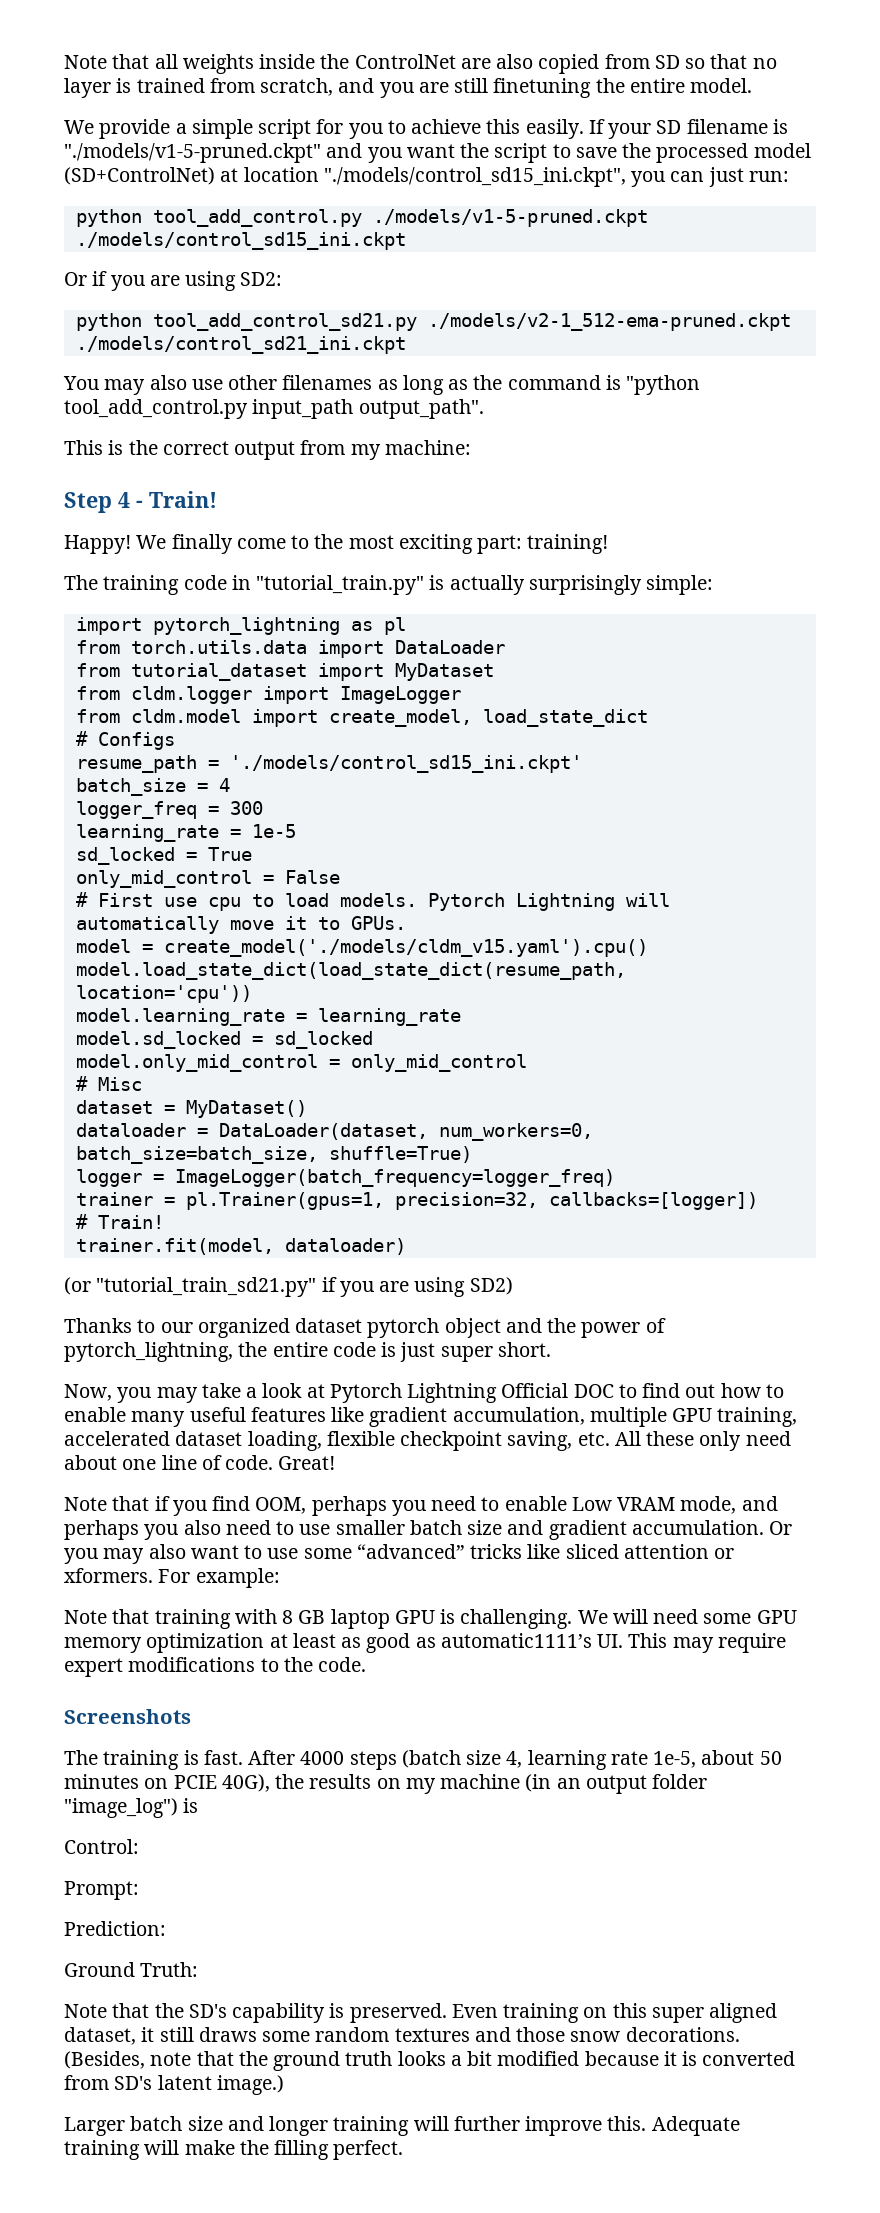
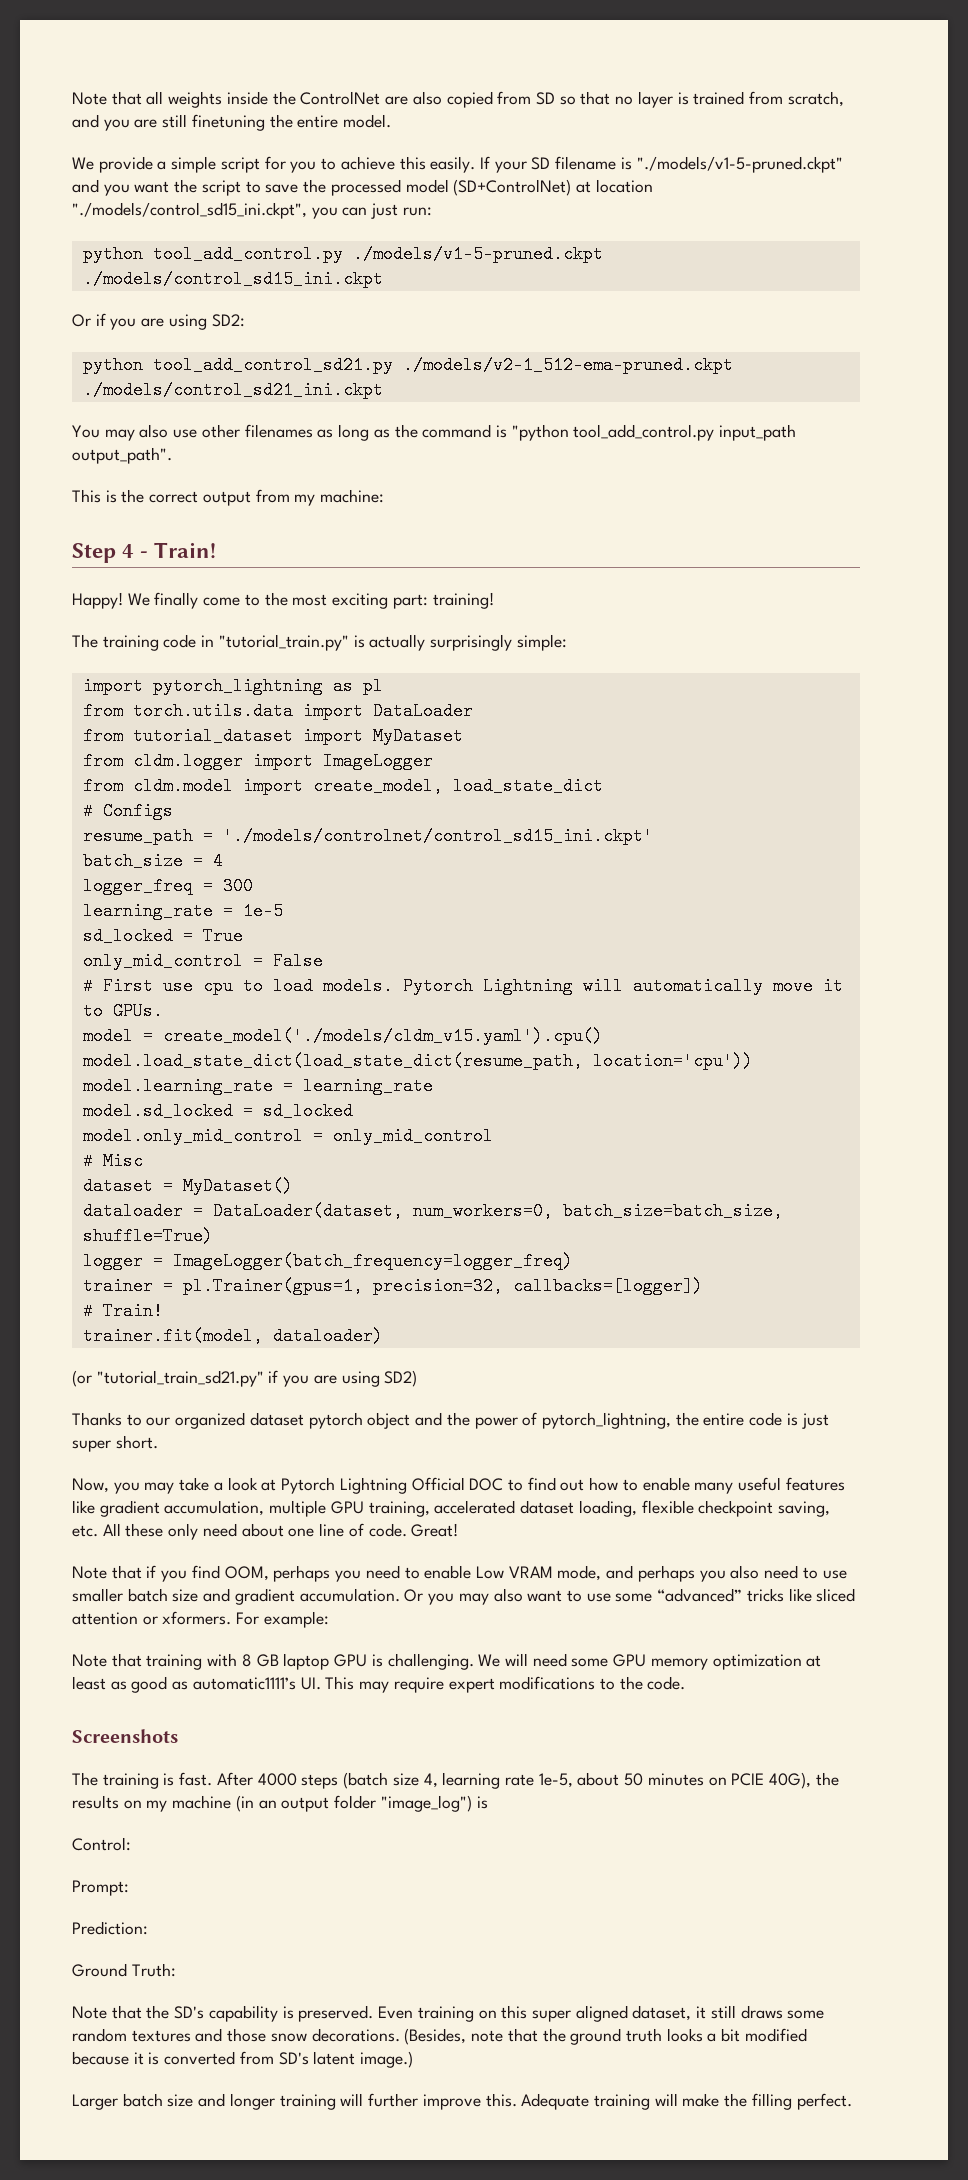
- resume_path = './models/control_sd15_ini.ckpt'
+ resume_path = './models/controlnet/control_sd15_ini.ckpt'

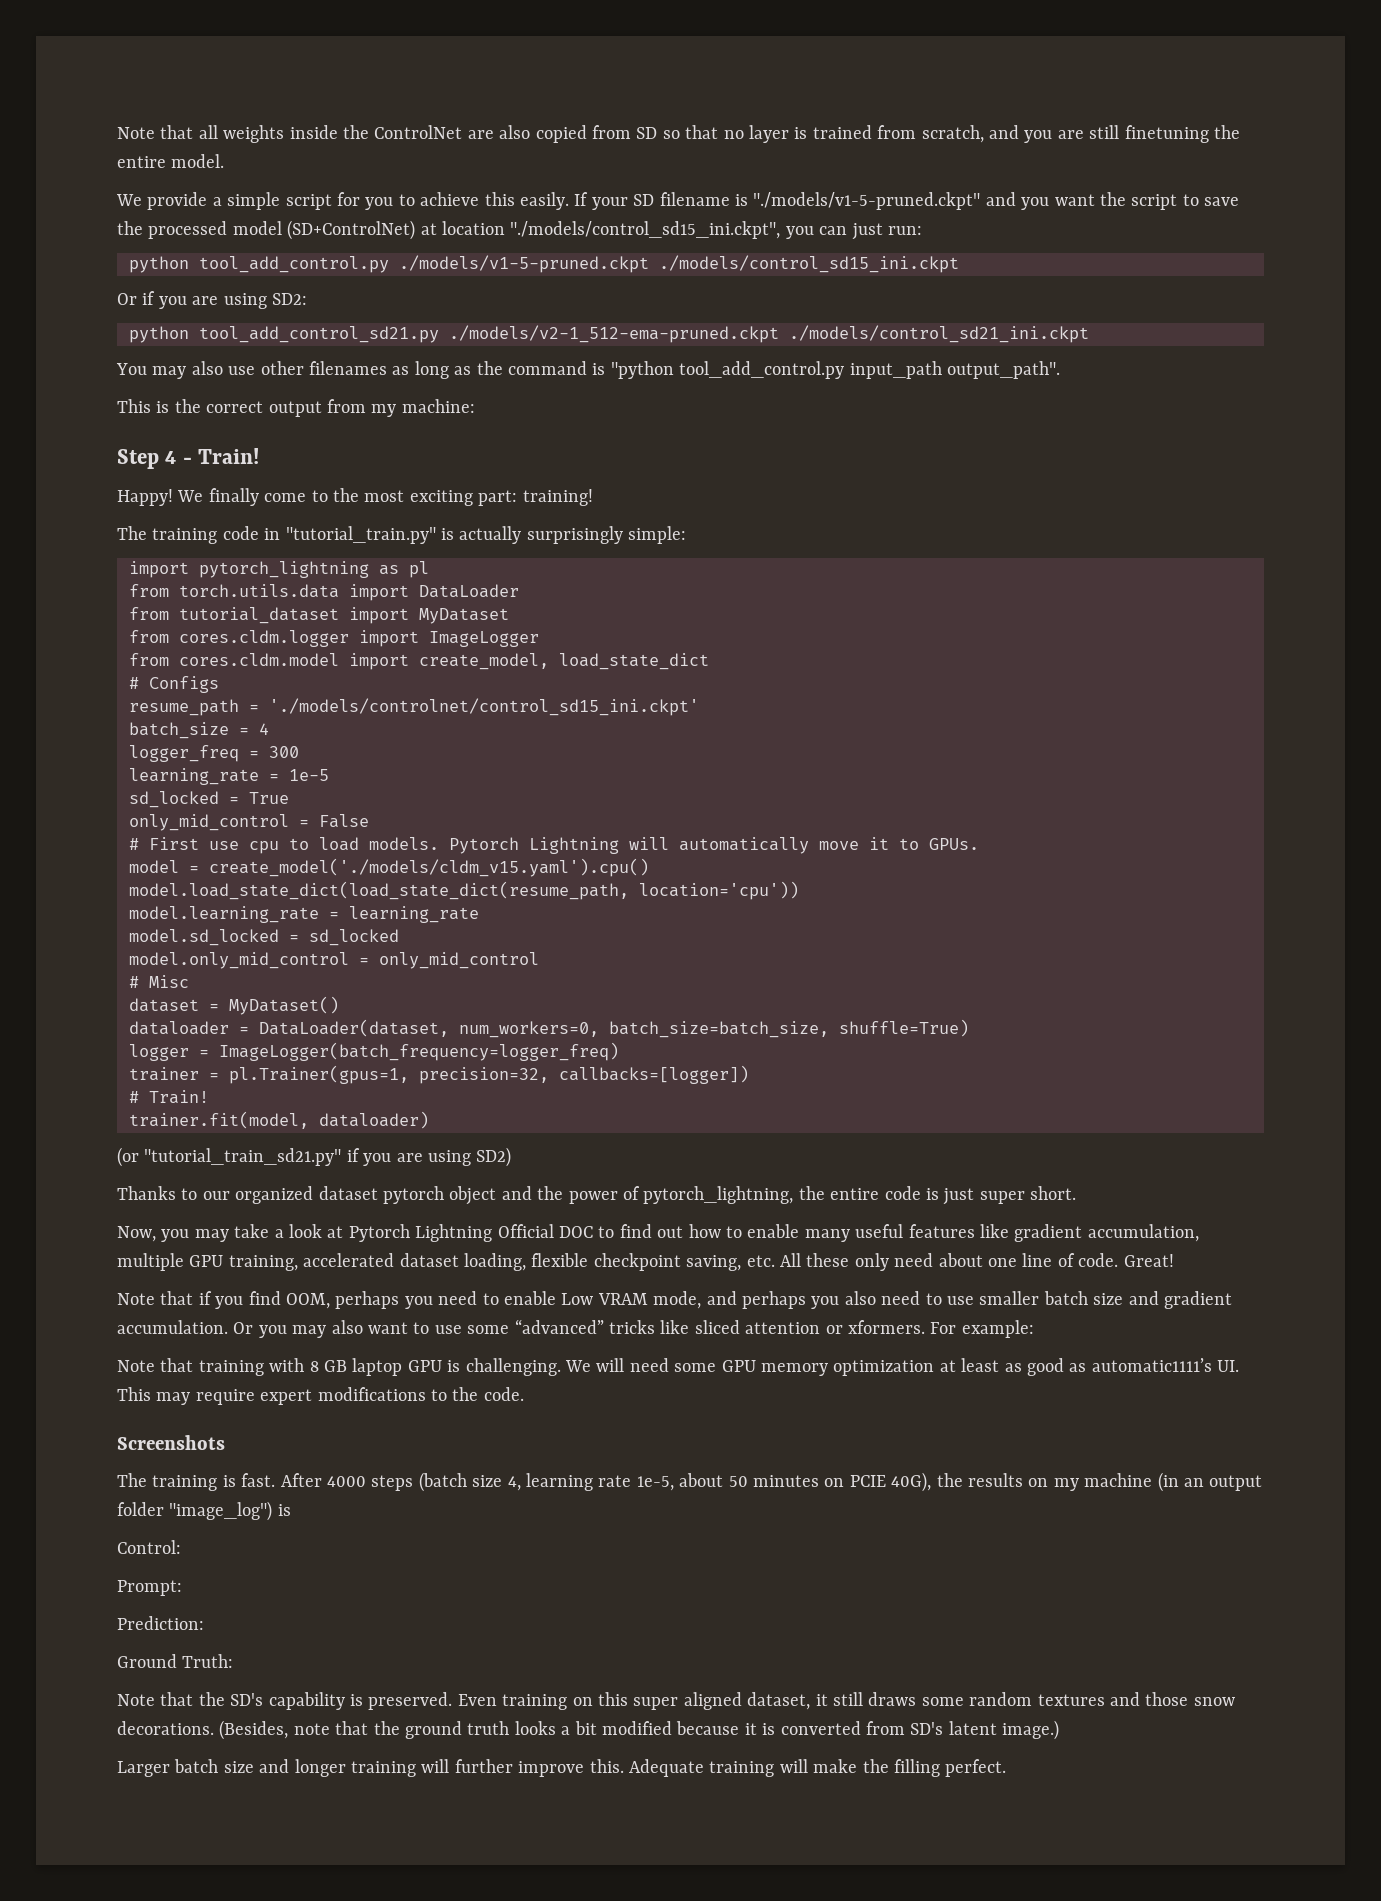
- from cldm.logger import ImageLogger
+ from cores.cldm.logger import ImageLogger
- from cldm.model import create_model, load_state_dict
+ from cores.cldm.model import create_model, load_state_dict

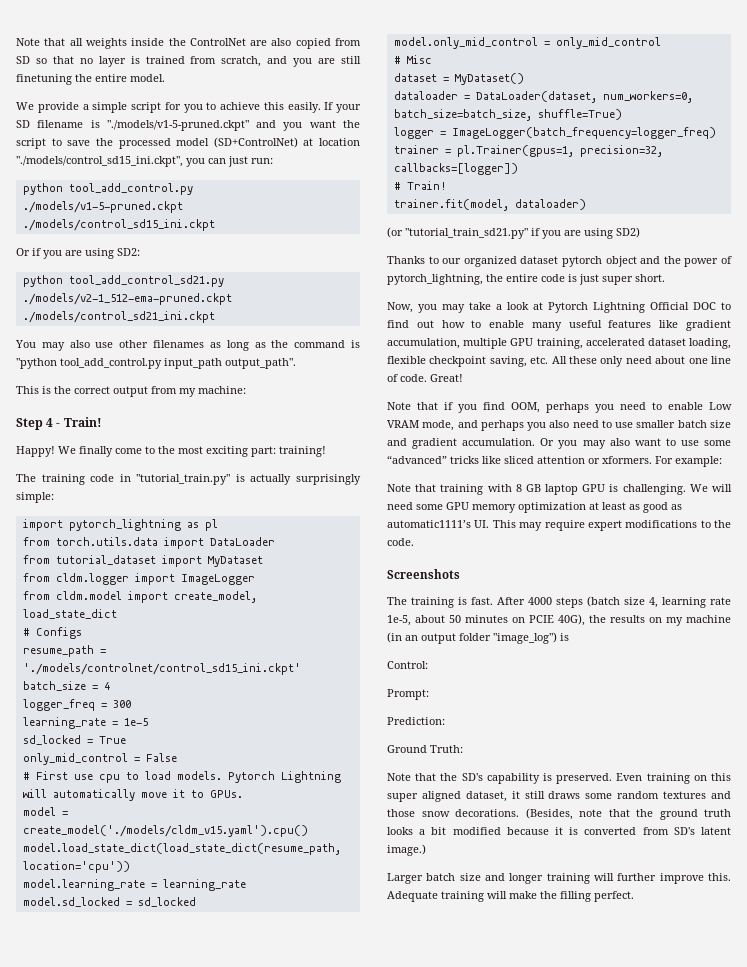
- from cores.cldm.logger import ImageLogger
+ from cldm.logger import ImageLogger
- from cores.cldm.model import create_model, load_state_dict
+ from cldm.model import create_model, load_state_dict

